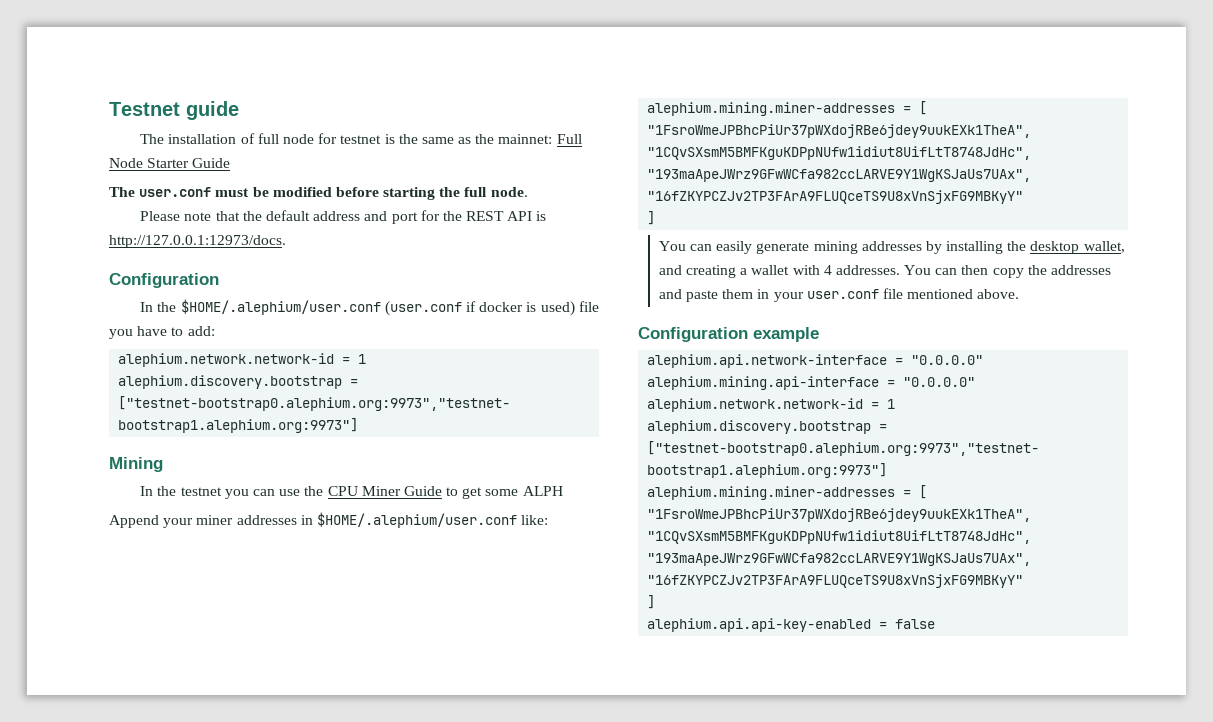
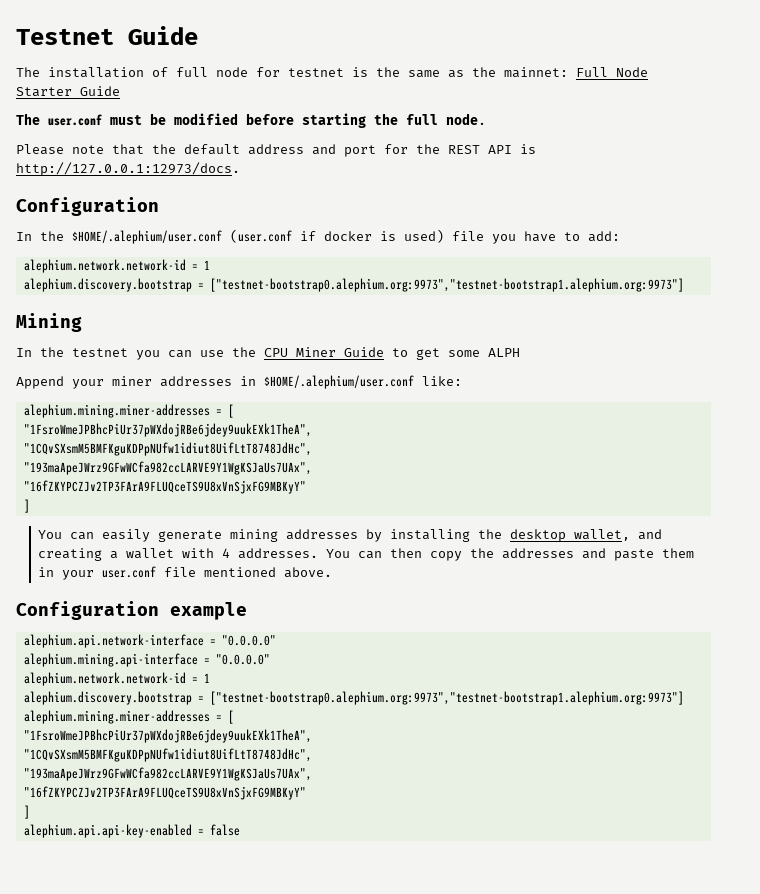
- Testnet guide
+ Testnet Guide

